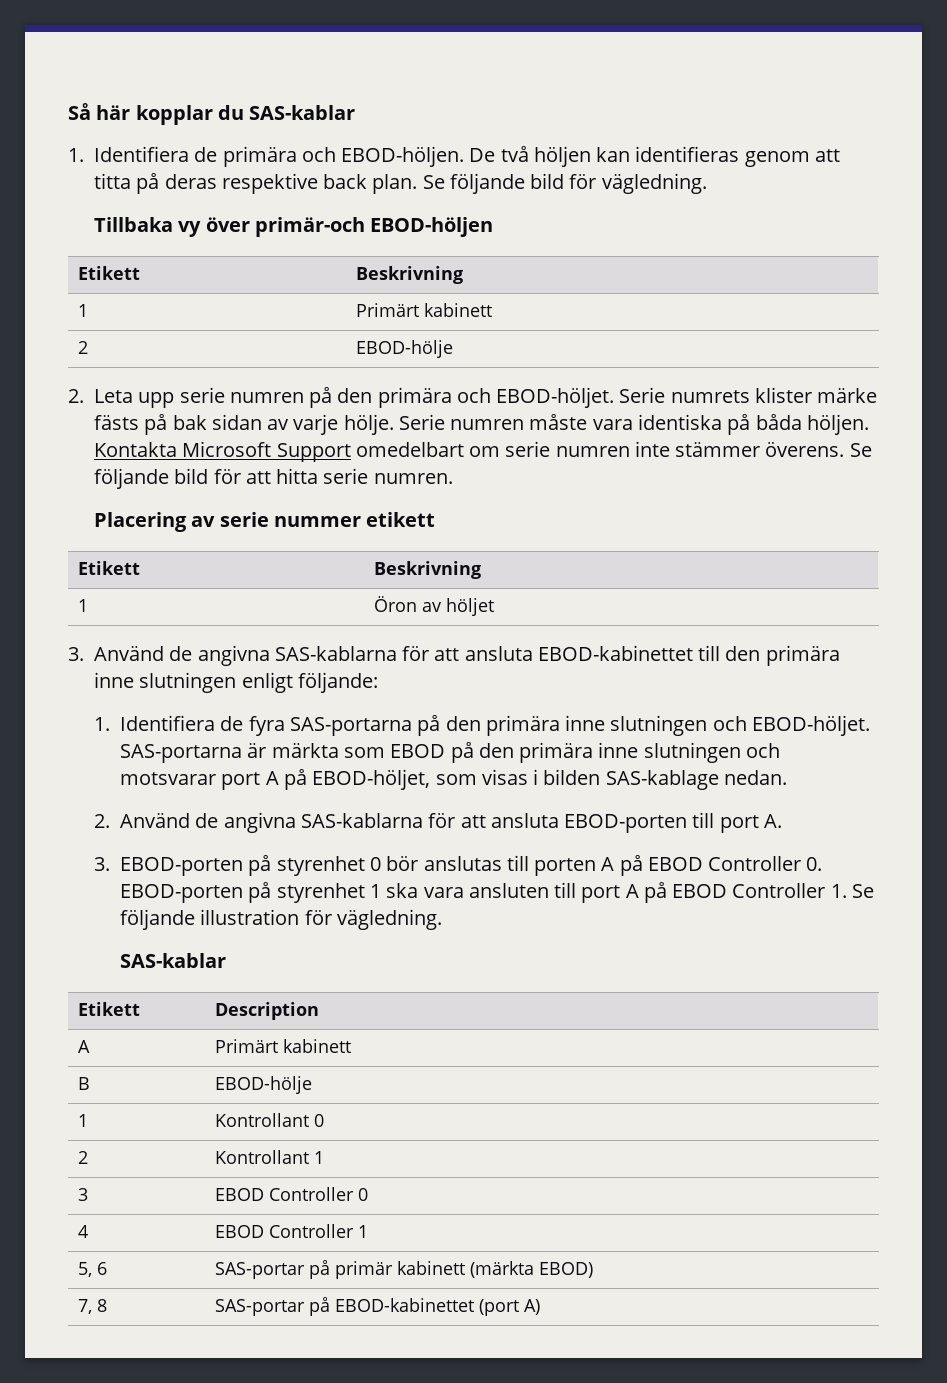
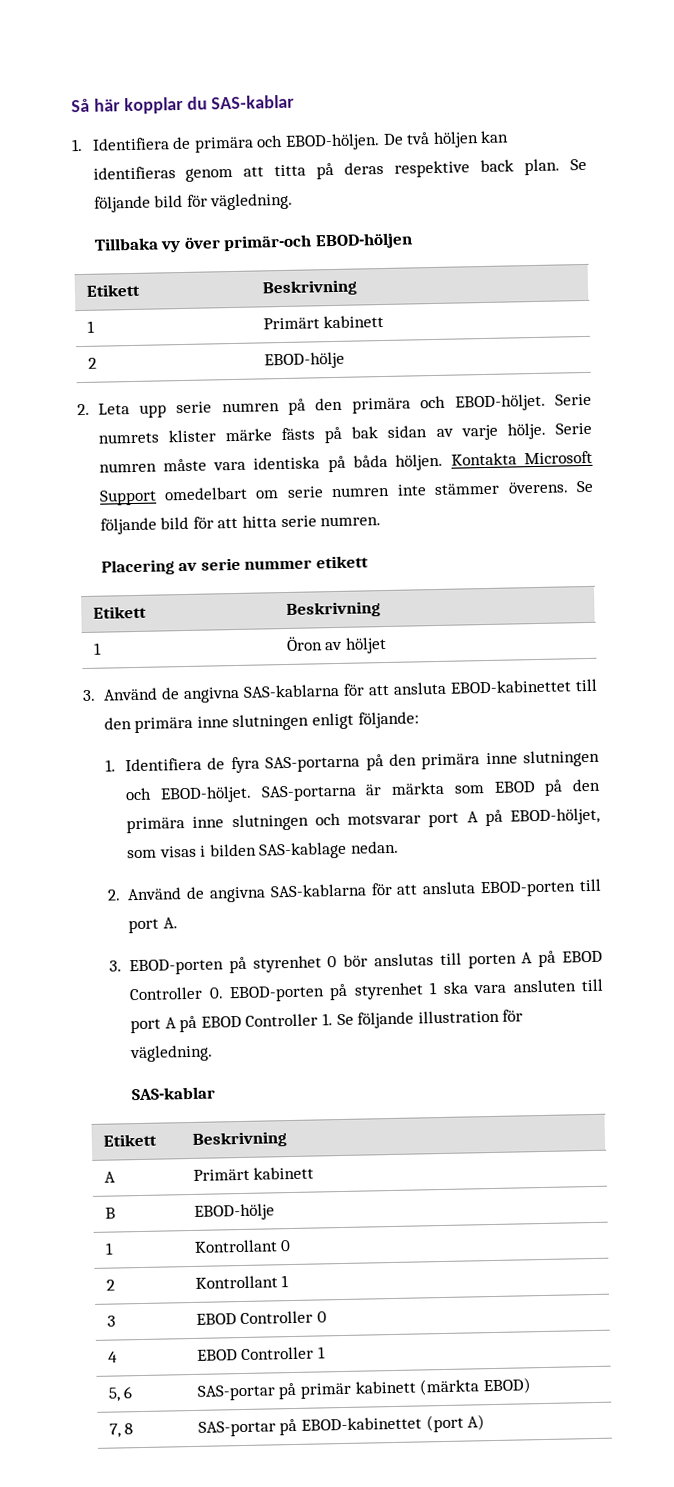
  3. EBOD-porten på styrenhet 0 bör anslutas till porten A på EBOD Controller 0. EBOD-porten på styrenhet 1 ska vara ansluten till port A på EBOD Controller 1. Se följande illustration för vägledning.
  SAS-kablar
- Etikett | Description
+ Etikett | Beskrivning

